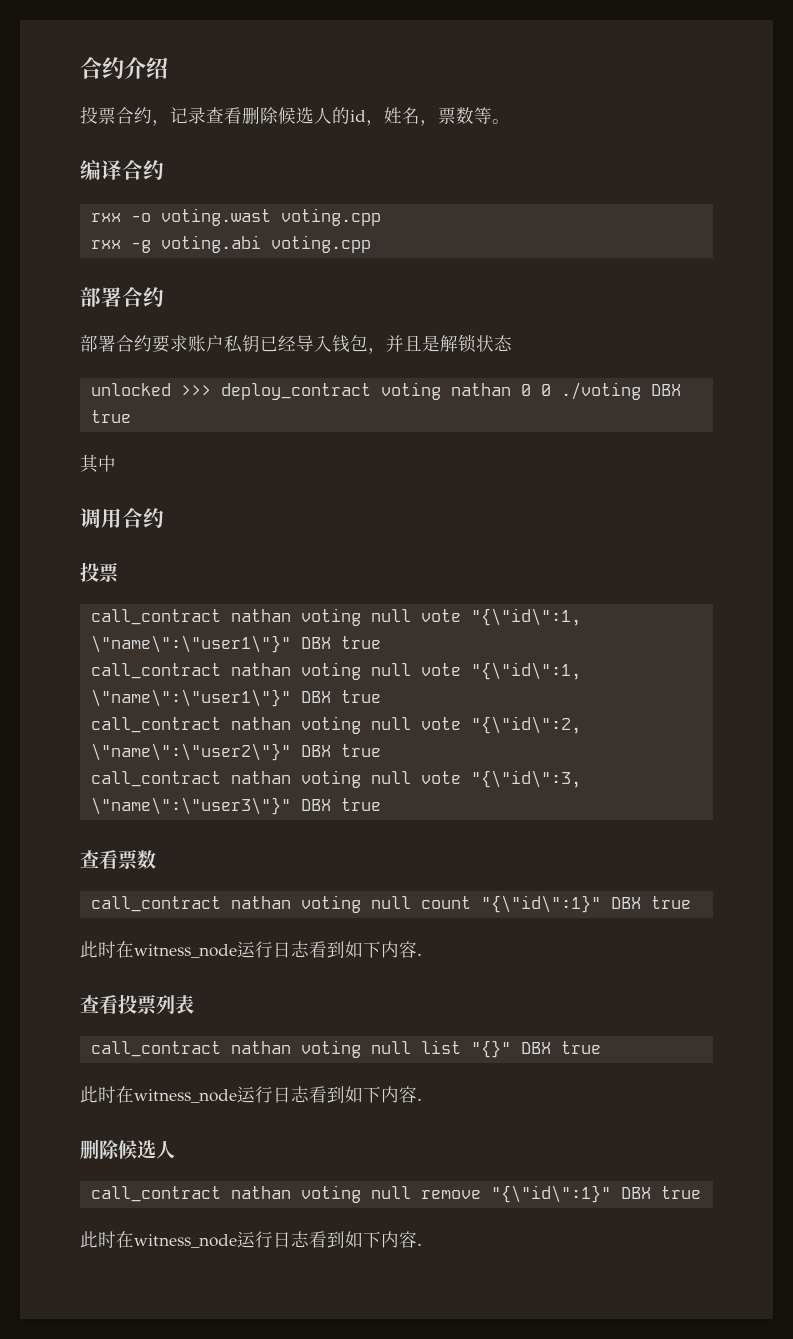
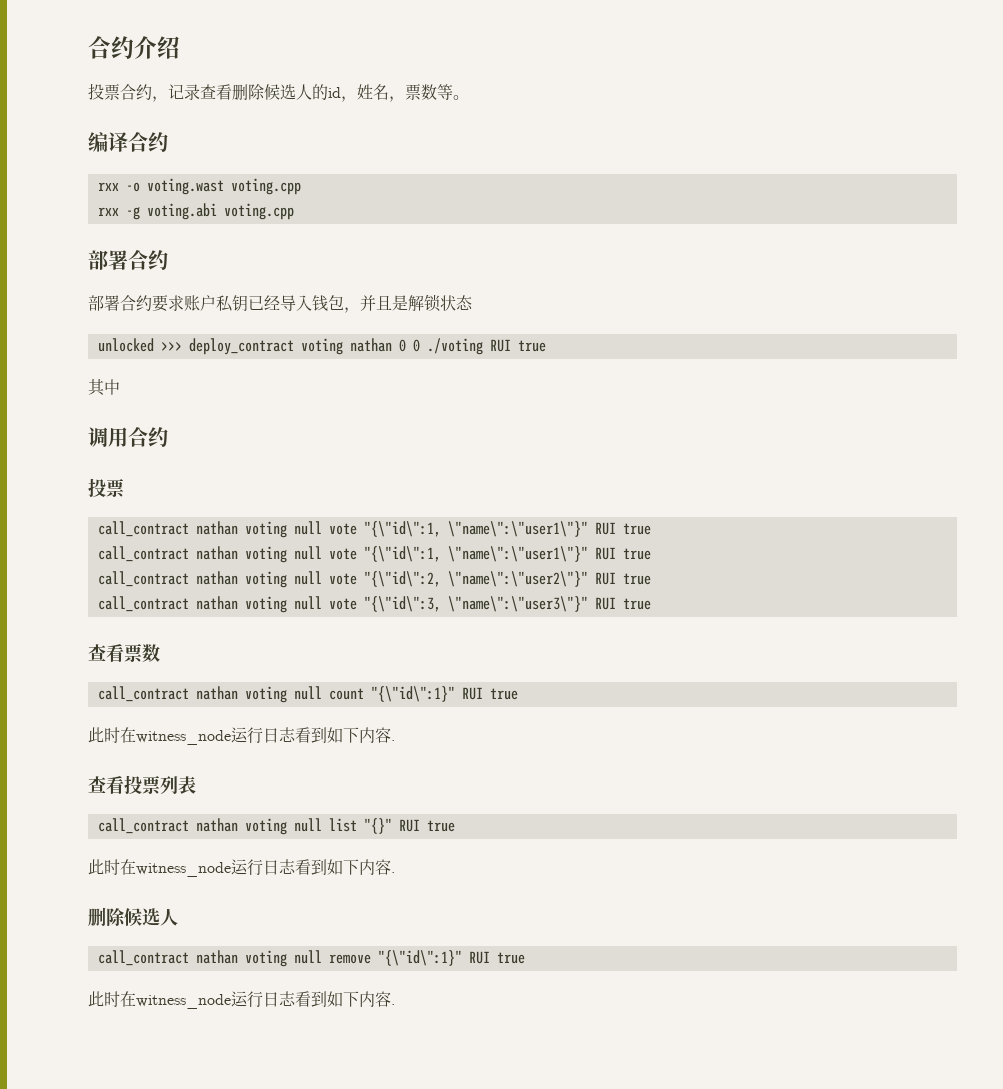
- unlocked >>> deploy_contract voting nathan 0 0 ./voting DBX true
+ unlocked >>> deploy_contract voting nathan 0 0 ./voting RUI true
  调用合约
  投票
- call_contract nathan voting null vote "{\"id\":1, \"name\":\"user1\"}" DBX true
- call_contract nathan voting null vote "{\"id\":1, \"name\":\"user1\"}" DBX true
+ call_contract nathan voting null vote "{\"id\":1, \"name\":\"user1\"}" RUI true
+ call_contract nathan voting null vote "{\"id\":1, \"name\":\"user1\"}" RUI true
- call_contract nathan voting null vote "{\"id\":2, \"name\":\"user2\"}" DBX true
+ call_contract nathan voting null vote "{\"id\":2, \"name\":\"user2\"}" RUI true
- call_contract nathan voting null vote "{\"id\":3, \"name\":\"user3\"}" DBX true
+ call_contract nathan voting null vote "{\"id\":3, \"name\":\"user3\"}" RUI true
- call_contract nathan voting null count "{\"id\":1}" DBX true
+ call_contract nathan voting null count "{\"id\":1}" RUI true
- call_contract nathan voting null list "{}" DBX true
+ call_contract nathan voting null list "{}" RUI true
- call_contract nathan voting null remove "{\"id\":1}" DBX true
+ call_contract nathan voting null remove "{\"id\":1}" RUI true

